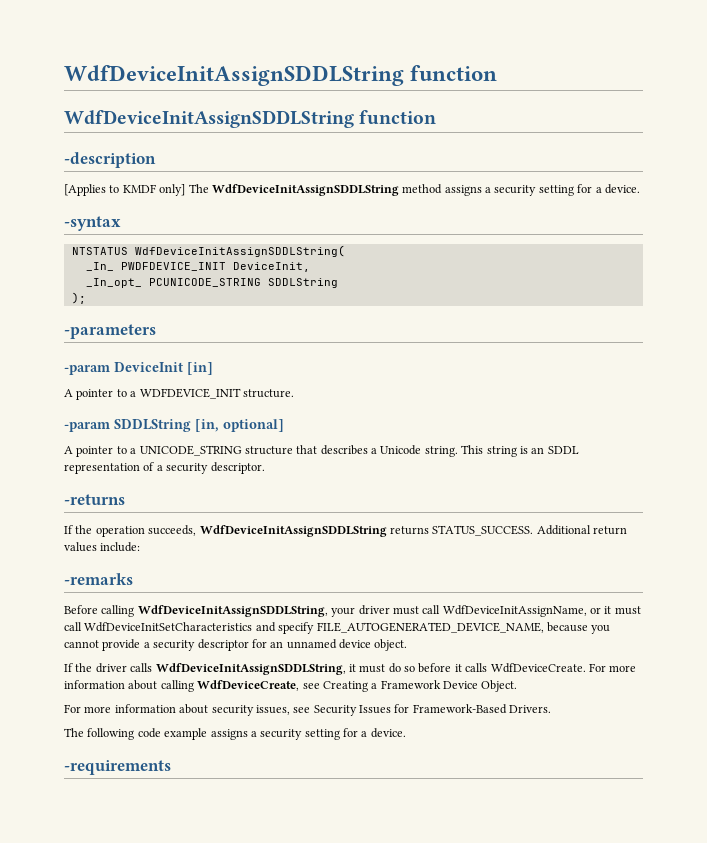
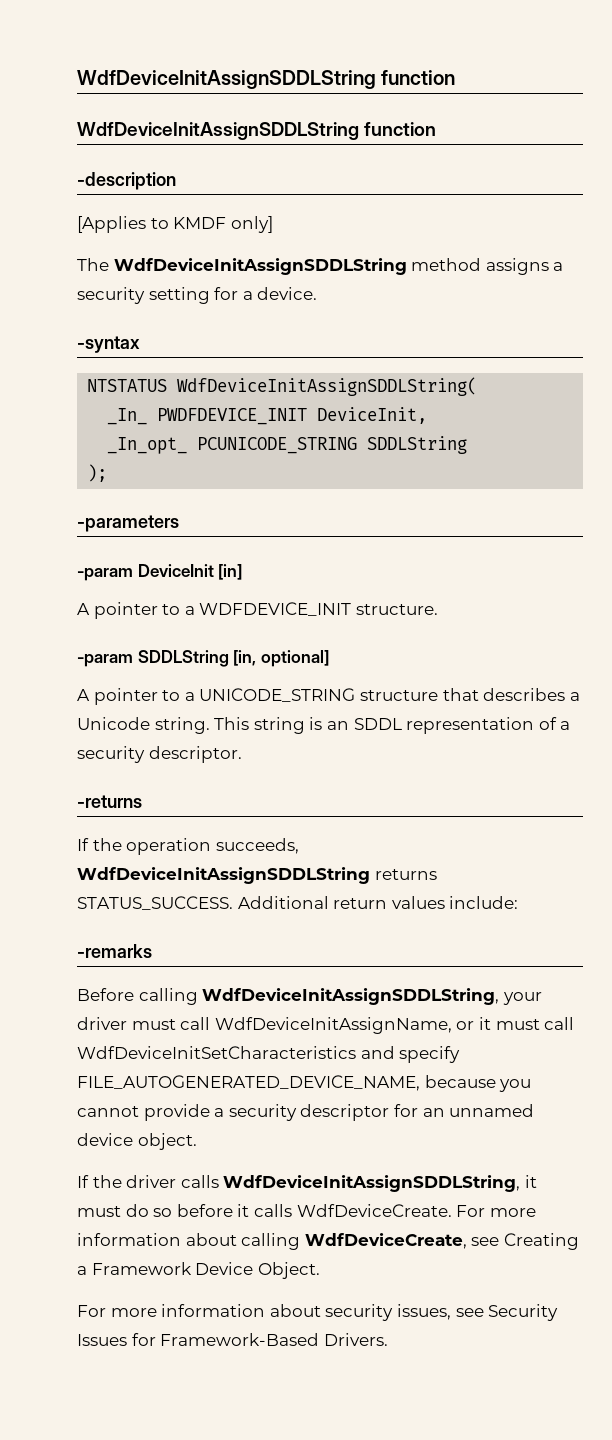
- [Applies to KMDF only] The WdfDeviceInitAssignSDDLString method assigns a security setting for a device.
+ [Applies to KMDF only]
+ The WdfDeviceInitAssignSDDLString method assigns a security setting for a device.
- The following code example assigns a security setting for a device.
- -requirements

